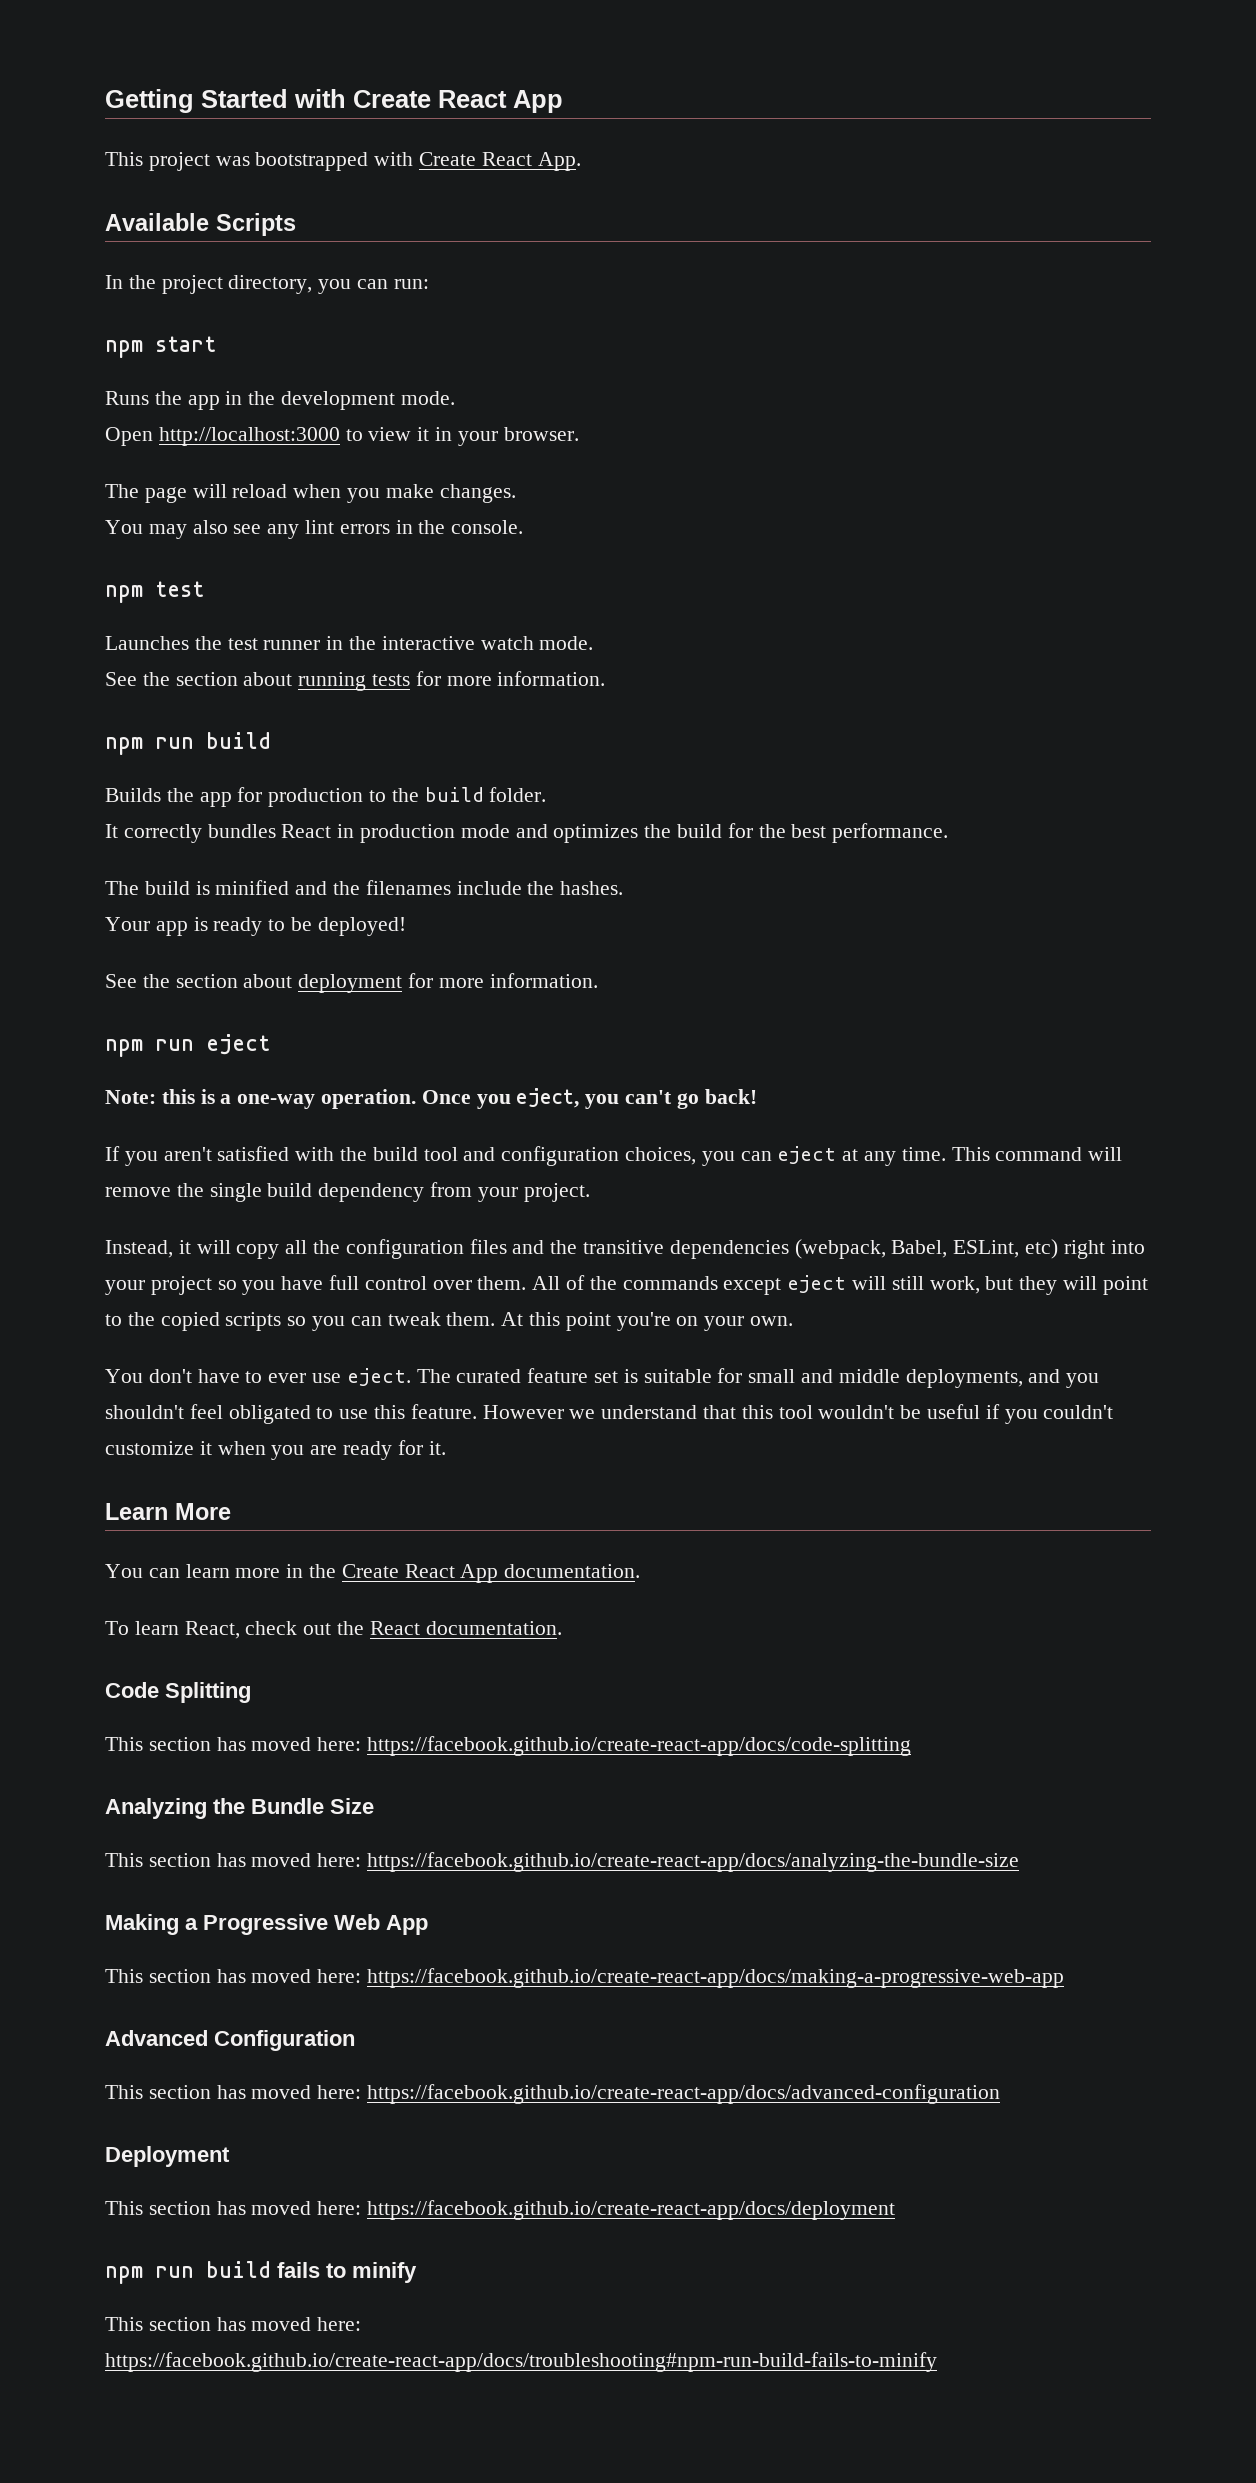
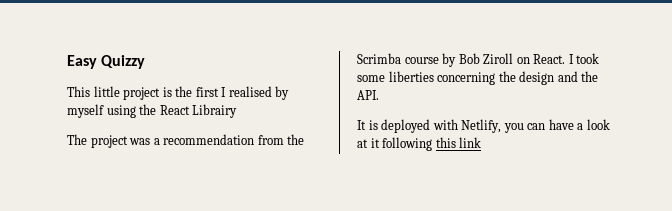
- Getting Started with Create React App
- This project was bootstrapped with Create React App.
- Available Scripts
- In the project directory, you can run:
- npm start
- Runs the app in the development mode.
- Open http://localhost:3000 to view it in your browser.
- The page will reload when you make changes.
- You may also see any lint errors in the console.
- npm test
- Launches the test runner in the interactive watch mode.
- See the section about running tests for more information.
- npm run build
- Builds the app for production to the build folder.
- It correctly bundles React in production mode and optimizes the build for the best performance.
- The build is minified and the filenames include the hashes.
- Your app is ready to be deployed!
- See the section about deployment for more information.
- npm run eject
- Note: this is a one-way operation. Once you eject, you can't go back!
- If you aren't satisfied with the build tool and configuration choices, you can eject at any time. This command will remove the single build dependency from your project.
- Instead, it will copy all the configuration files and the transitive dependencies (webpack, Babel, ESLint, etc) right into your project so you have full control over them. All of the commands except eject will still work, but they will point to the copied scripts so you can tweak them. At this point you're on your own.
- You don't have to ever use eject. The curated feature set is suitable for small and middle deployments, and you shouldn't feel obligated to use this feature. However we understand that this tool wouldn't be useful if you couldn't customize it when you are ready for it.
- Learn More
- You can learn more in the Create React App documentation.
- To learn React, check out the React documentation.
- Code Splitting
- This section has moved here: https://facebook.github.io/create-react-app/docs/code-splitting
- Analyzing the Bundle Size
- This section has moved here: https://facebook.github.io/create-react-app/docs/analyzing-the-bundle-size
- Making a Progressive Web App
- This section has moved here: https://facebook.github.io/create-react-app/docs/making-a-progressive-web-app
- Advanced Configuration
- This section has moved here: https://facebook.github.io/create-react-app/docs/advanced-configuration
- Deployment
- This section has moved here: https://facebook.github.io/create-react-app/docs/deployment
- npm run build fails to minify
- This section has moved here: https://facebook.github.io/create-react-app/docs/troubleshooting#npm-run-build-fails-to-minify
+ Easy Quizzy
+ This little project is the first I realised by myself using the React Librairy
+ The project was a recommendation from the Scrimba course by Bob Ziroll on React. I took some liberties concerning the design and the API.
+ It is deployed with Netlify, you can have a look at it following this link

